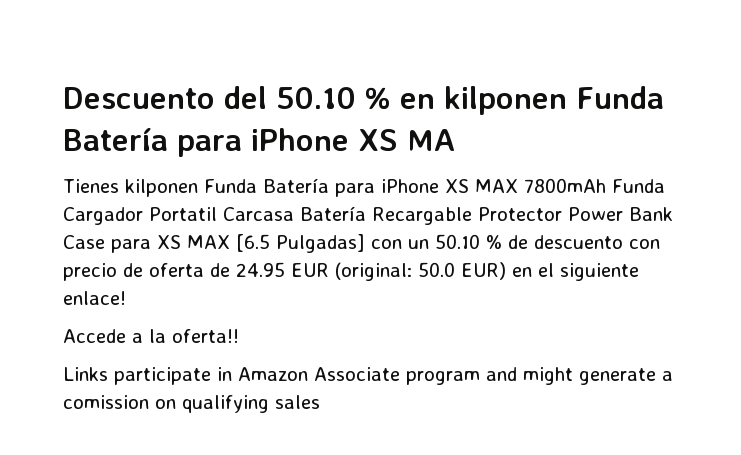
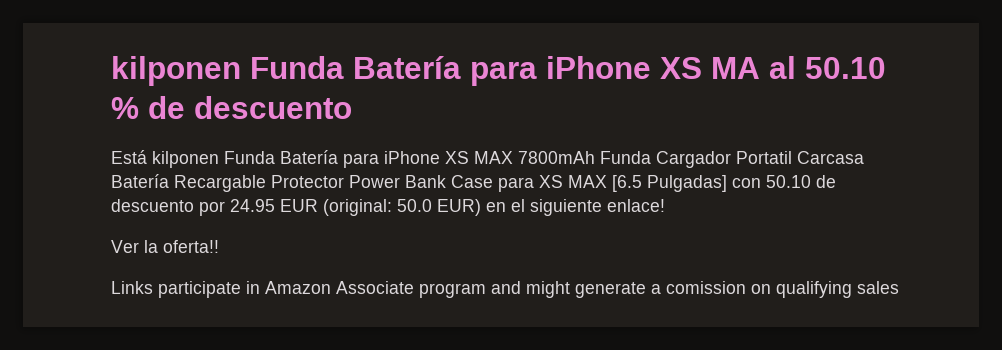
- Descuento del 50.10 % en kilponen Funda Batería para iPhone XS MA
- Tienes kilponen Funda Batería para iPhone XS MAX 7800mAh Funda Cargador Portatil Carcasa Batería Recargable Protector Power Bank Case para XS MAX [6.5 Pulgadas] con un 50.10 % de descuento con precio de oferta de 24.95 EUR (original: 50.0 EUR) en el siguiente enlace!
+ kilponen Funda Batería para iPhone XS MA al 50.10 % de descuento
+ Está kilponen Funda Batería para iPhone XS MAX 7800mAh Funda Cargador Portatil Carcasa Batería Recargable Protector Power Bank Case para XS MAX [6.5 Pulgadas] con 50.10 de descuento por 24.95 EUR (original: 50.0 EUR) en el siguiente enlace!
- Accede a la oferta!!
+ Ver la oferta!!

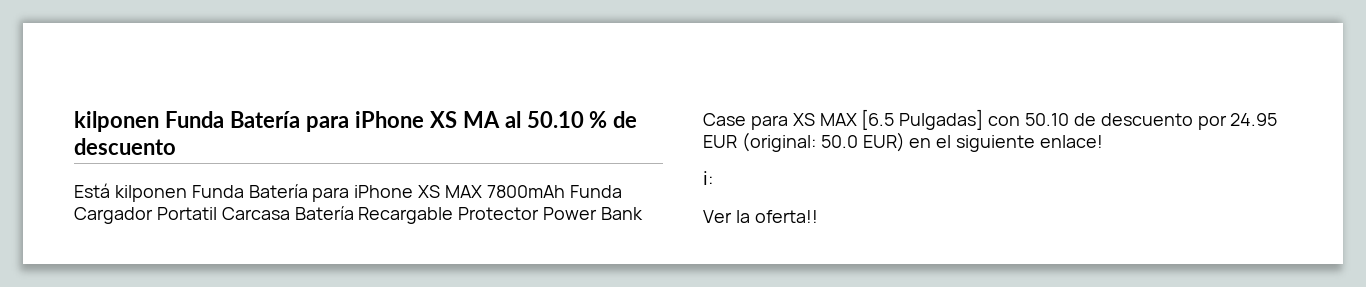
+ ℹ:
- Links participate in Amazon Associate program and might generate a comission on qualifying sales

